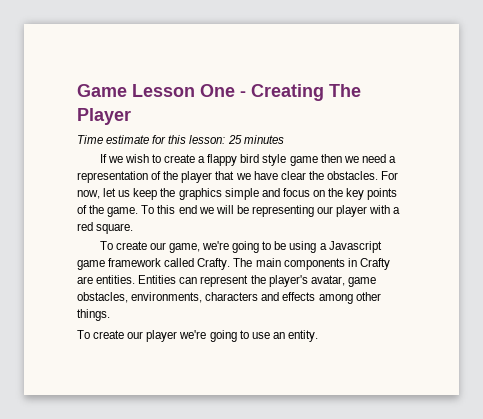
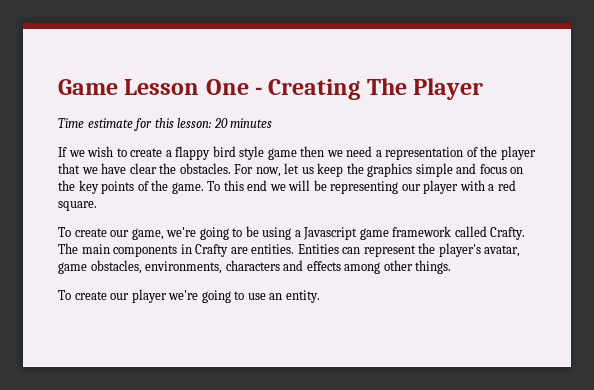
- Time estimate for this lesson: 25 minutes
+ Time estimate for this lesson: 20 minutes

